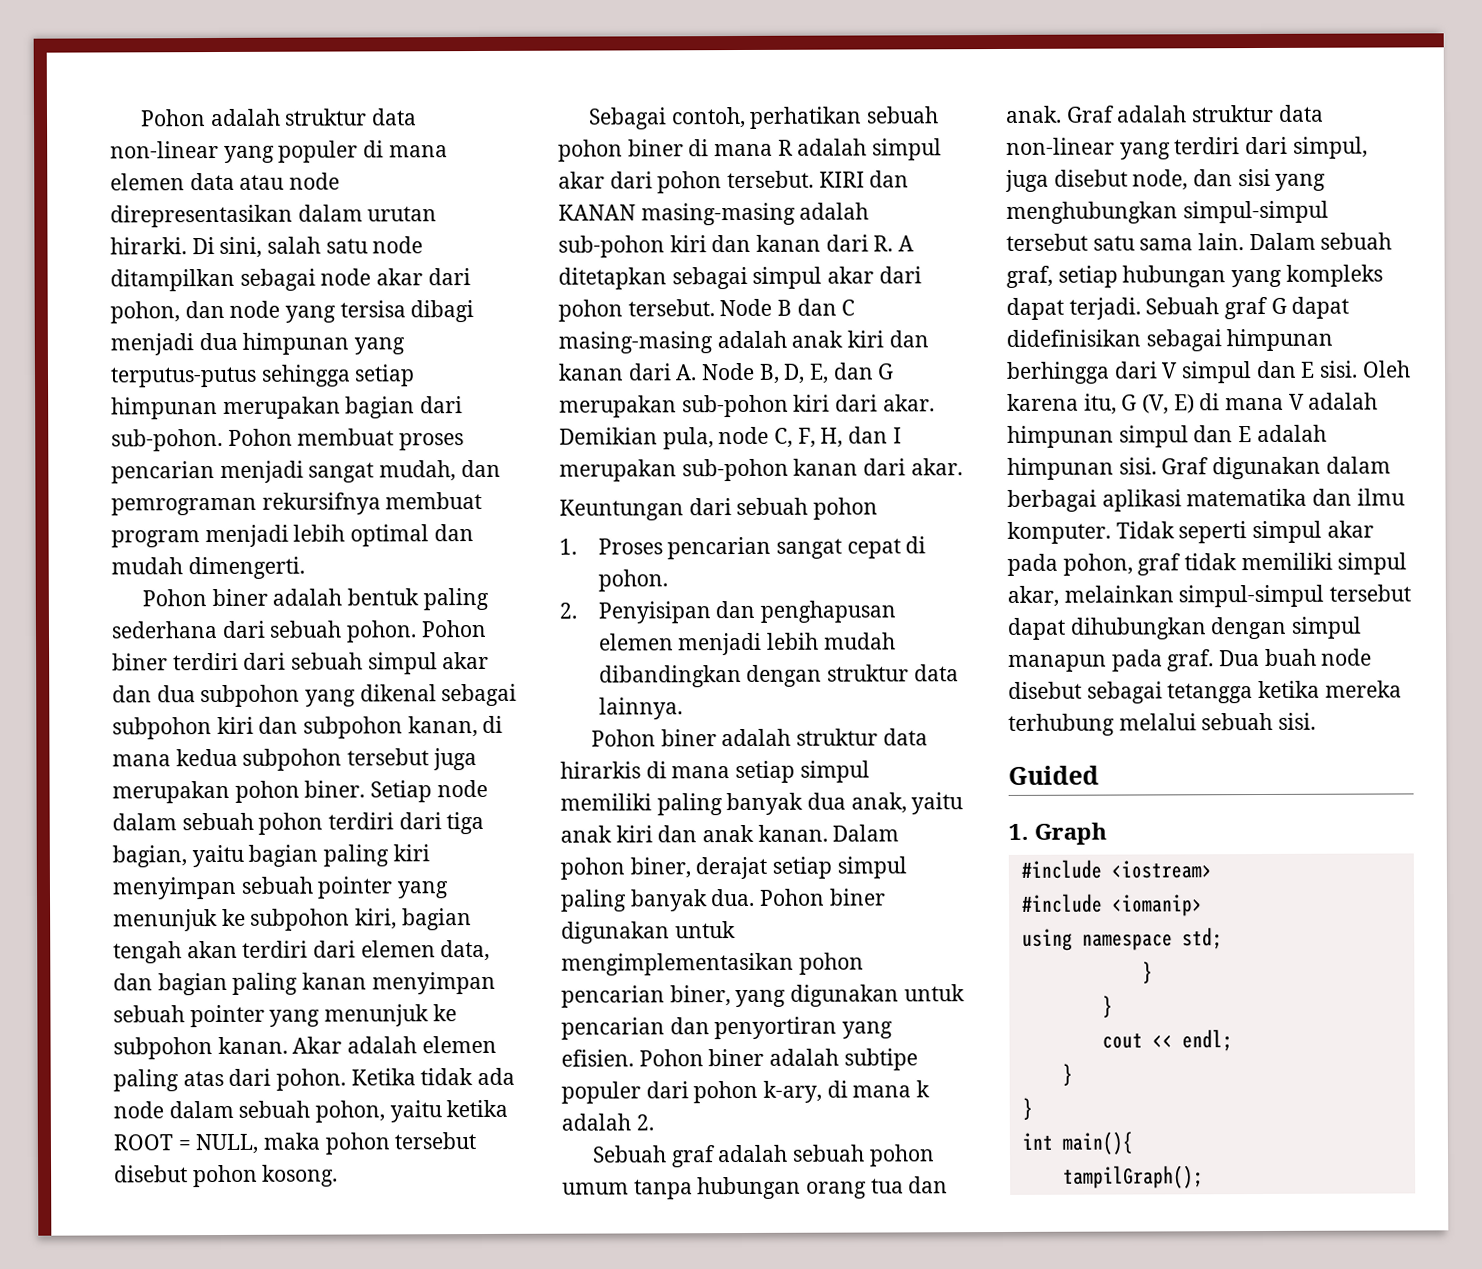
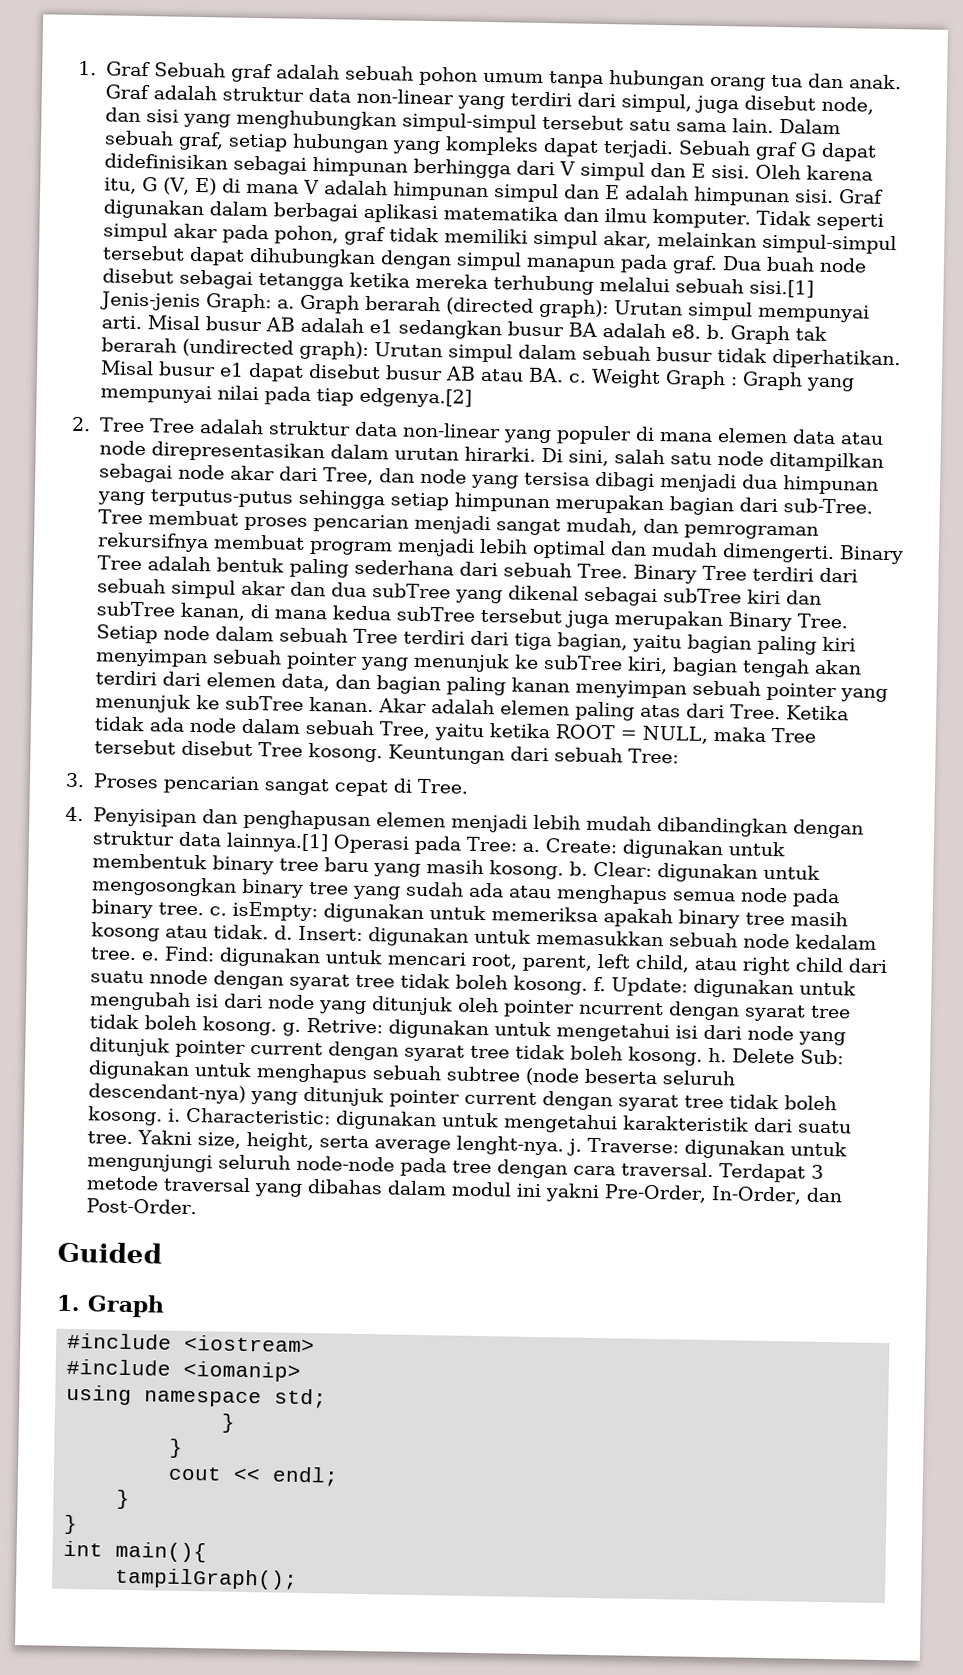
- Pohon adalah struktur data non-linear yang populer di mana elemen data atau node direpresentasikan dalam urutan hirarki. Di sini, salah satu node ditampilkan sebagai node akar dari pohon, dan node yang tersisa dibagi menjadi dua himpunan yang terputus-putus sehingga setiap himpunan merupakan bagian dari sub-pohon. Pohon membuat proses pencarian menjadi sangat mudah, dan pemrograman rekursifnya membuat program menjadi lebih optimal dan mudah dimengerti.
- Pohon biner adalah bentuk paling sederhana dari sebuah pohon. Pohon biner terdiri dari sebuah simpul akar dan dua subpohon yang dikenal sebagai subpohon kiri dan subpohon kanan, di mana kedua subpohon tersebut juga merupakan pohon biner. Setiap node dalam sebuah pohon terdiri dari tiga bagian, yaitu bagian paling kiri menyimpan sebuah pointer yang menunjuk ke subpohon kiri, bagian tengah akan terdiri dari elemen data, dan bagian paling kanan menyimpan sebuah pointer yang menunjuk ke subpohon kanan. Akar adalah elemen paling atas dari pohon. Ketika tidak ada node dalam sebuah pohon, yaitu ketika ROOT = NULL, maka pohon tersebut disebut pohon kosong.
- Sebagai contoh, perhatikan sebuah pohon biner di mana R adalah simpul akar dari pohon tersebut. KIRI dan KANAN masing-masing adalah sub-pohon kiri dan kanan dari R. A ditetapkan sebagai simpul akar dari pohon tersebut. Node B dan C masing-masing adalah anak kiri dan kanan dari A. Node B, D, E, dan G merupakan sub-pohon kiri dari akar. Demikian pula, node C, F, H, dan I merupakan sub-pohon kanan dari akar.
- Keuntungan dari sebuah pohon
- 1. Proses pencarian sangat cepat di pohon.
- 2. Penyisipan dan penghapusan elemen menjadi lebih mudah dibandingkan dengan struktur data lainnya.
- Pohon biner adalah struktur data hirarkis di mana setiap simpul memiliki paling banyak dua anak, yaitu anak kiri dan anak kanan. Dalam pohon biner, derajat setiap simpul paling banyak dua. Pohon biner digunakan untuk mengimplementasikan pohon pencarian biner, yang digunakan untuk pencarian dan penyortiran yang efisien. Pohon biner adalah subtipe populer dari pohon k-ary, di mana k adalah 2.
- Sebuah graf adalah sebuah pohon umum tanpa hubungan orang tua dan anak.
+ 1. Graf Sebuah graf adalah sebuah pohon umum tanpa hubungan orang tua dan anak.
- Dua buah node disebut sebagai tetangga ketika mereka terhubung melalui sebuah sisi.
+ Dua buah node disebut sebagai tetangga ketika mereka terhubung melalui sebuah sisi.[1] Jenis-jenis Graph: a. Graph berarah (directed graph): Urutan simpul mempunyai arti. Misal busur AB adalah e1 sedangkan busur BA adalah e8. b. Graph tak berarah (undirected graph): Urutan simpul dalam sebuah busur tidak diperhatikan. Misal busur e1 dapat disebut busur AB atau BA. c. Weight Graph : Graph yang mempunyai nilai pada tiap edgenya.[2]
+ 2. Tree Tree adalah struktur data non-linear yang populer di mana elemen data atau node direpresentasikan dalam urutan hirarki. Di sini, salah satu node ditampilkan sebagai node akar dari Tree, dan node yang tersisa dibagi menjadi dua himpunan yang terputus-putus sehingga setiap himpunan merupakan bagian dari sub-Tree. Tree membuat proses pencarian menjadi sangat mudah, dan pemrograman rekursifnya membuat program menjadi lebih optimal dan mudah dimengerti. Binary Tree adalah bentuk paling sederhana dari sebuah Tree. Binary Tree terdiri dari sebuah simpul akar dan dua subTree yang dikenal sebagai subTree kiri dan subTree kanan, di mana kedua subTree tersebut juga merupakan Binary Tree. Setiap node dalam sebuah Tree terdiri dari tiga bagian, yaitu bagian paling kiri menyimpan sebuah pointer yang menunjuk ke subTree kiri, bagian tengah akan terdiri dari elemen data, dan bagian paling kanan menyimpan sebuah pointer yang menunjuk ke subTree kanan. Akar adalah elemen paling atas dari Tree. Ketika tidak ada node dalam sebuah Tree, yaitu ketika ROOT = NULL, maka Tree tersebut disebut Tree kosong. Keuntungan dari sebuah Tree:
+ 3. Proses pencarian sangat cepat di Tree.
+ 4. Penyisipan dan penghapusan elemen menjadi lebih mudah dibandingkan dengan struktur data lainnya.[1] Operasi pada Tree: a. Create: digunakan untuk membentuk binary tree baru yang masih kosong. b. Clear: digunakan untuk mengosongkan binary tree yang sudah ada atau menghapus semua node pada binary tree. c. isEmpty: digunakan untuk memeriksa apakah binary tree masih kosong atau tidak. d. Insert: digunakan untuk memasukkan sebuah node kedalam tree. e. Find: digunakan untuk mencari root, parent, left child, atau right child dari suatu nnode dengan syarat tree tidak boleh kosong. f. Update: digunakan untuk mengubah isi dari node yang ditunjuk oleh pointer ncurrent dengan syarat tree tidak boleh kosong. g. Retrive: digunakan untuk mengetahui isi dari node yang ditunjuk pointer current dengan syarat tree tidak boleh kosong. h. Delete Sub: digunakan untuk menghapus sebuah subtree (node beserta seluruh descendant-nya) yang ditunjuk pointer current dengan syarat tree tidak boleh kosong. i. Characteristic: digunakan untuk mengetahui karakteristik dari suatu tree. Yakni size, height, serta average lenght-nya. j. Traverse: digunakan untuk mengunjungi seluruh node-node pada tree dengan cara traversal. Terdapat 3 metode traversal yang dibahas dalam modul ini yakni Pre-Order, In-Order, dan Post-Order.

